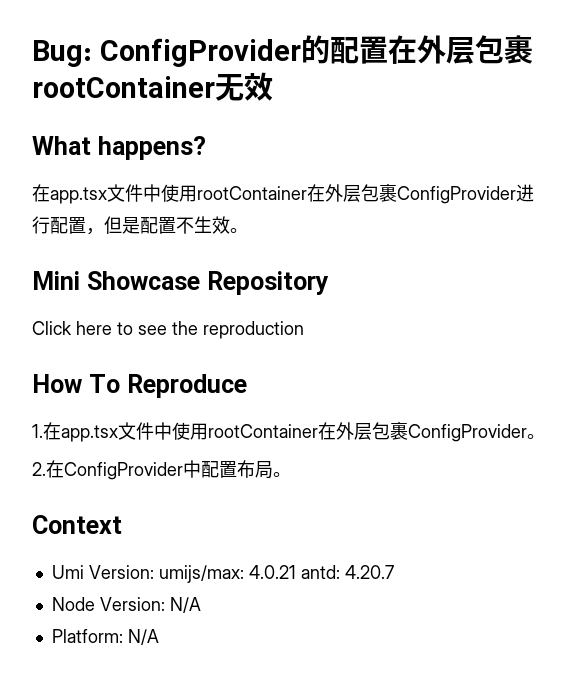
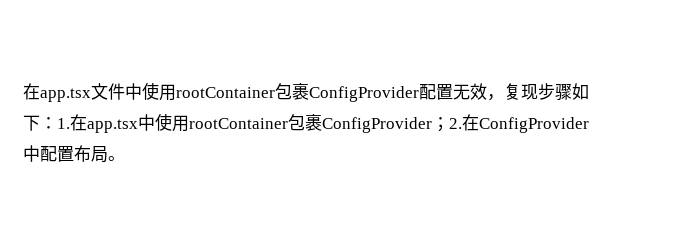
- Bug: ConfigProvider的配置在外层包裹rootContainer无效
- What happens?
- 在app.tsx文件中使用rootContainer在外层包裹ConfigProvider进行配置，但是配置不生效。
- Mini Showcase Repository
- Click here to see the reproduction
- How To Reproduce
- 1.在app.tsx文件中使用rootContainer在外层包裹ConfigProvider。
- 2.在ConfigProvider中配置布局。
+ 在app.tsx文件中使用rootContainer包裹ConfigProvider配置无效，复现步骤如下：1.在app.tsx中使用rootContainer包裹ConfigProvider；2.在ConfigProvider中配置布局。
- Context
- Umi Version: umijs/max: 4.0.21 antd: 4.20.7
- Node Version: N/A
- Platform: N/A

